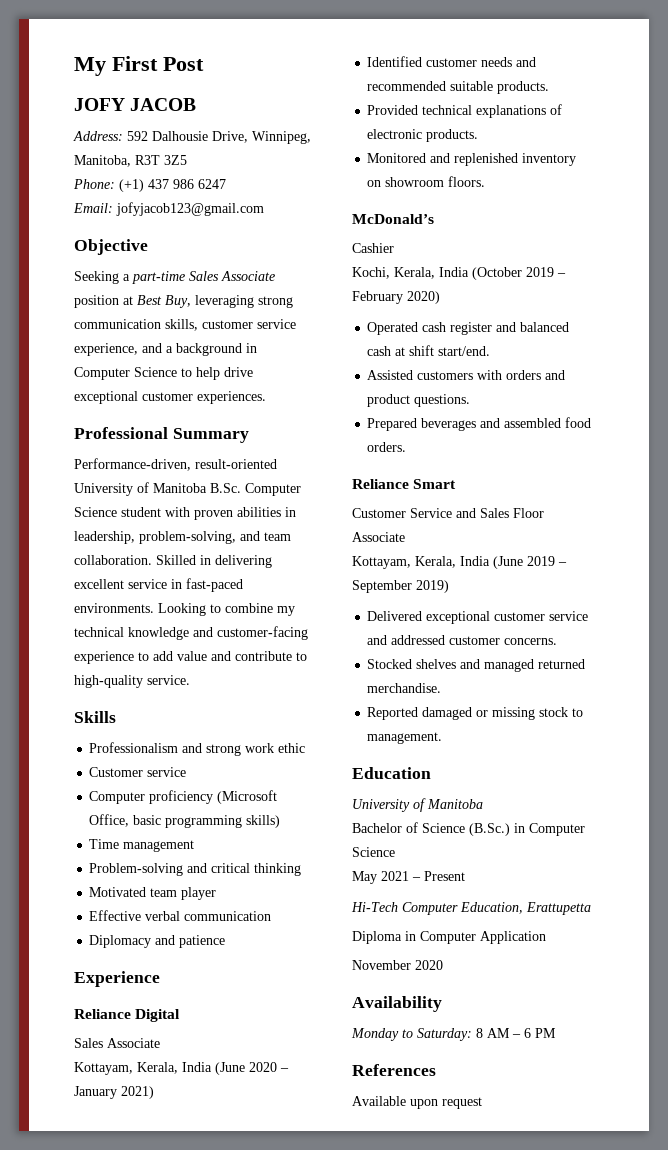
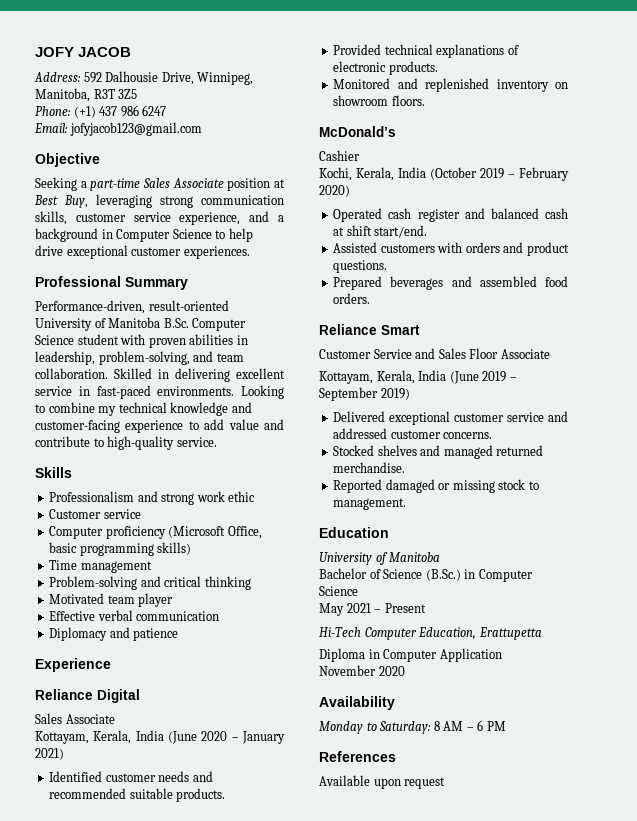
- My First Post

